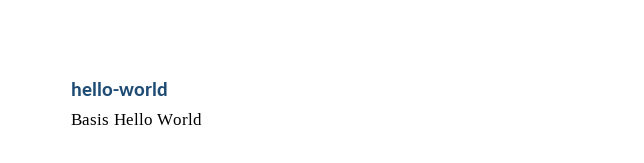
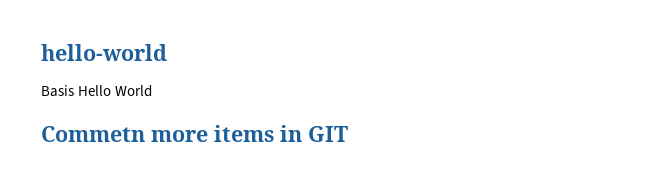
+ Commetn more items in GIT

